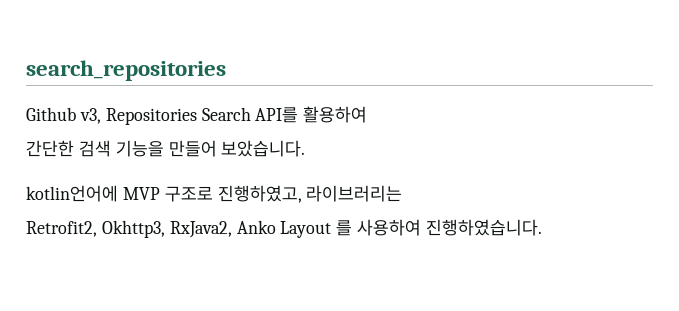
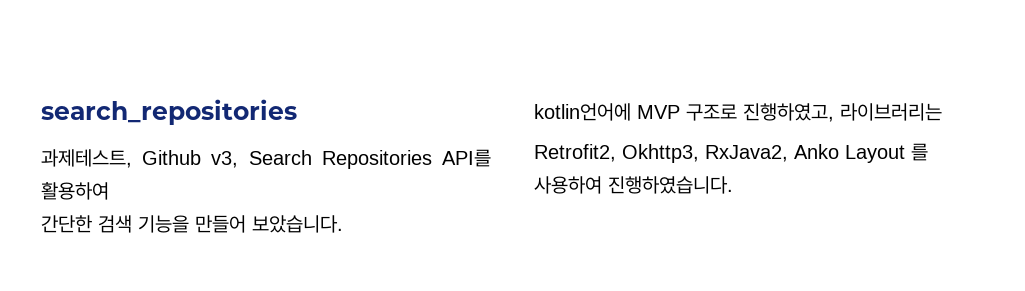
- Github v3, Repositories Search API를 활용하여
+ 과제테스트, Github v3, Search Repositories API를 활용하여

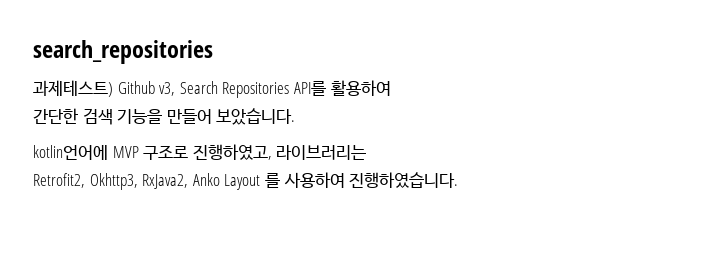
- 과제테스트, Github v3, Search Repositories API를 활용하여
+ 과제테스트) Github v3, Search Repositories API를 활용하여

